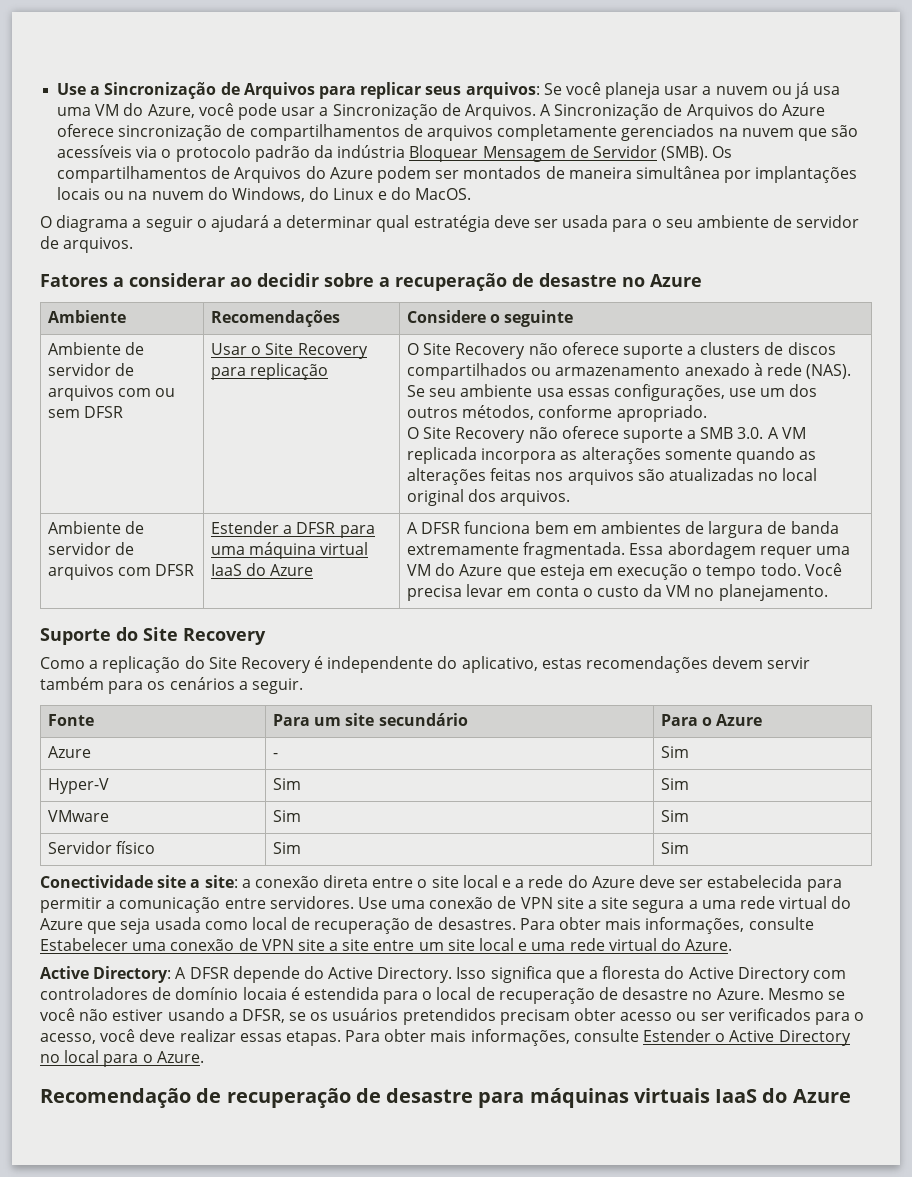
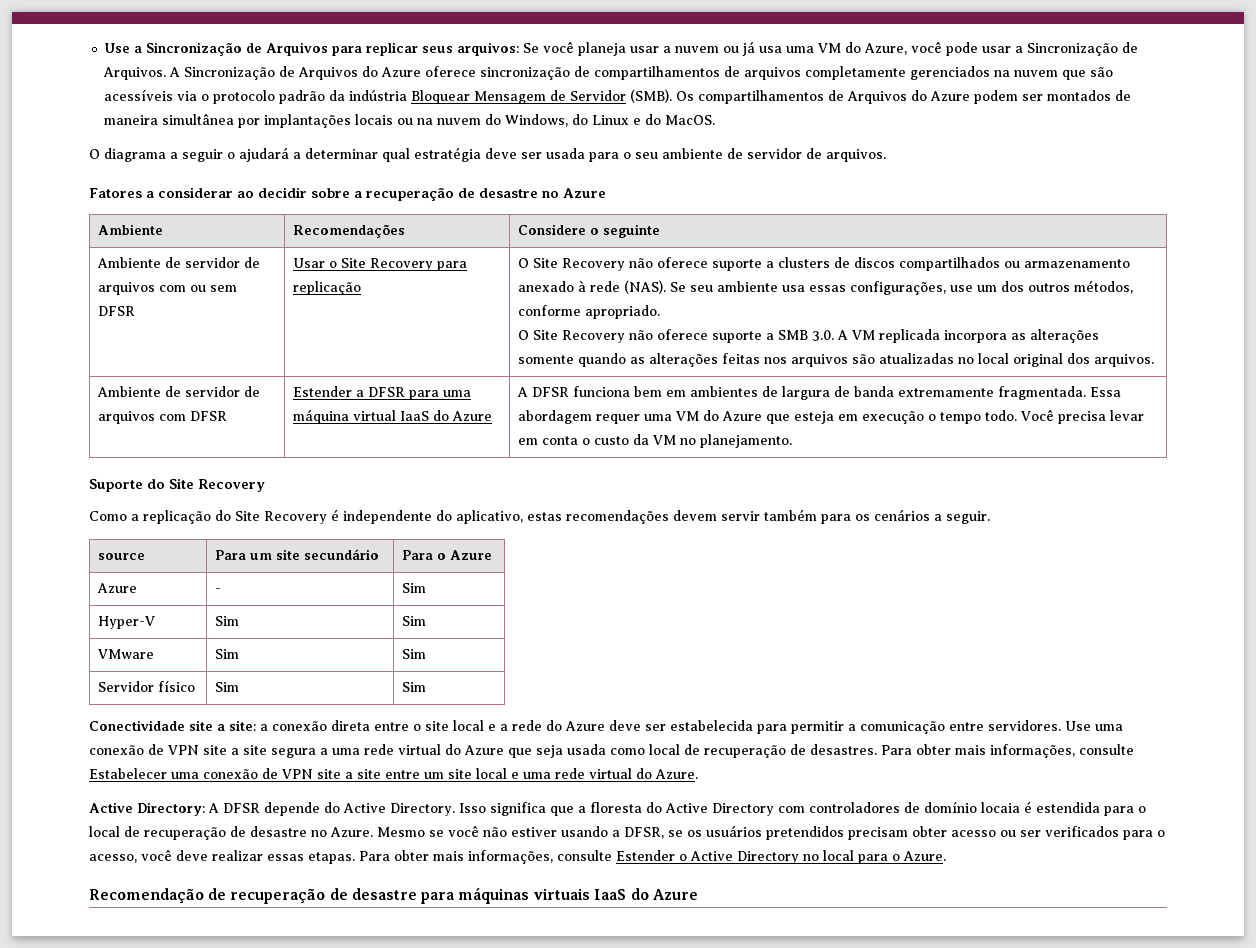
- Fonte | Para um site secundário | Para o Azure
+ source | Para um site secundário | Para o Azure

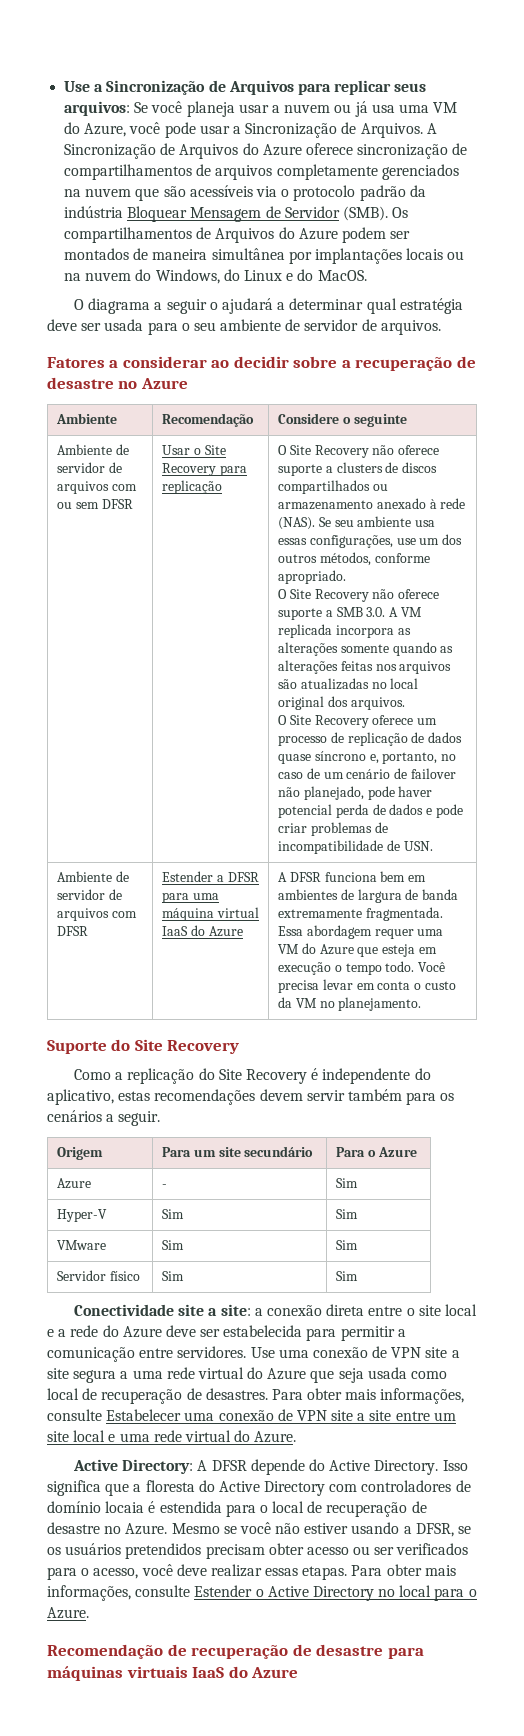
- Ambiente | Recomendações | Considere o seguinte
+ Ambiente | Recomendação | Considere o seguinte
+ O Site Recovery oferece um processo de replicação de dados quase síncrono e, portanto, no caso de um cenário de failover não planejado, pode haver potencial perda de dados e pode criar problemas de incompatibilidade de USN.
- source | Para um site secundário | Para o Azure
+ Origem | Para um site secundário | Para o Azure

